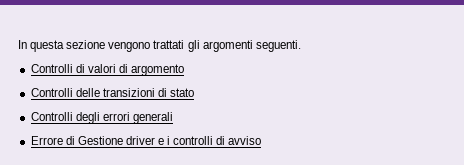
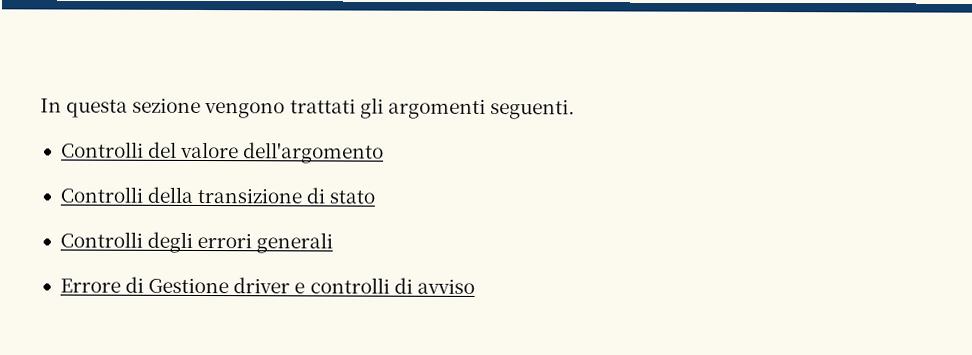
- Controlli di valori di argomento
- Controlli delle transizioni di stato
+ Controlli del valore dell'argomento
+ Controlli della transizione di stato
- Errore di Gestione driver e i controlli di avviso
+ Errore di Gestione driver e controlli di avviso

